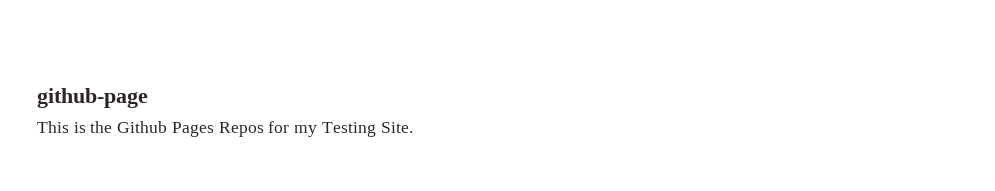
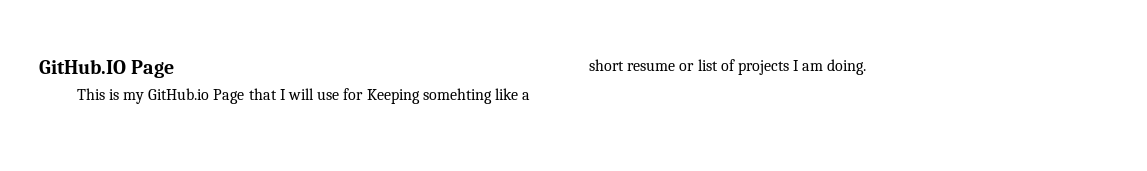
- github-page
+ GitHub.IO Page
- This is the Github Pages Repos for my Testing Site.
+ This is my GitHub.io Page that I will use for Keeping somehting like a short resume or list of projects I am doing.

